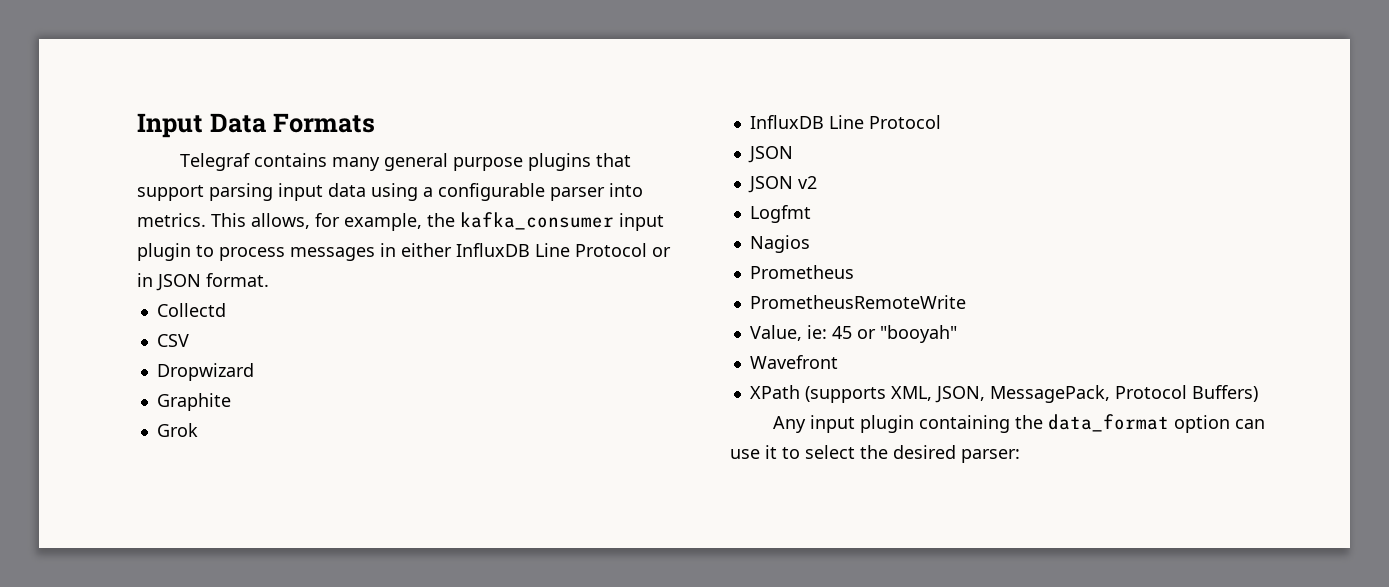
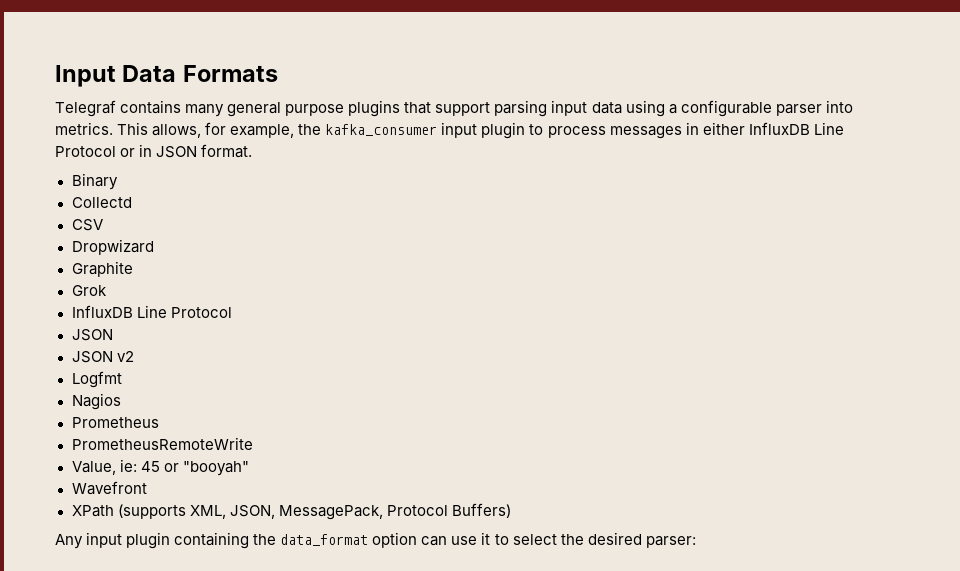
+ Binary

